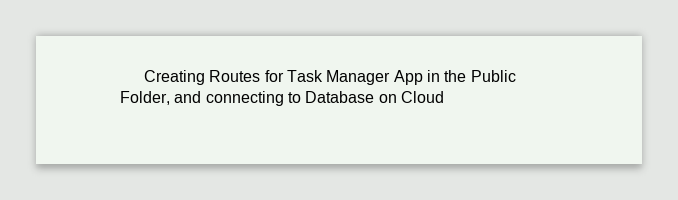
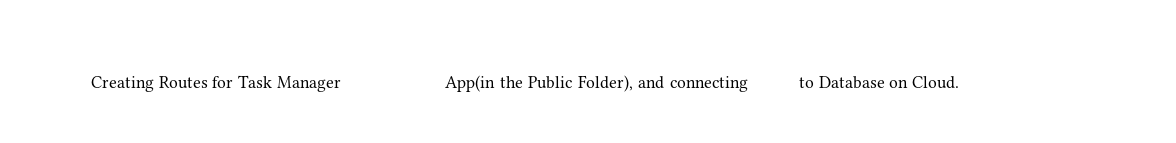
- Creating Routes for Task Manager App in the Public Folder, and connecting to Database on Cloud
+ Creating Routes for Task Manager App(in the Public Folder), and connecting to Database on Cloud.

